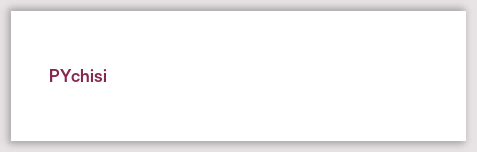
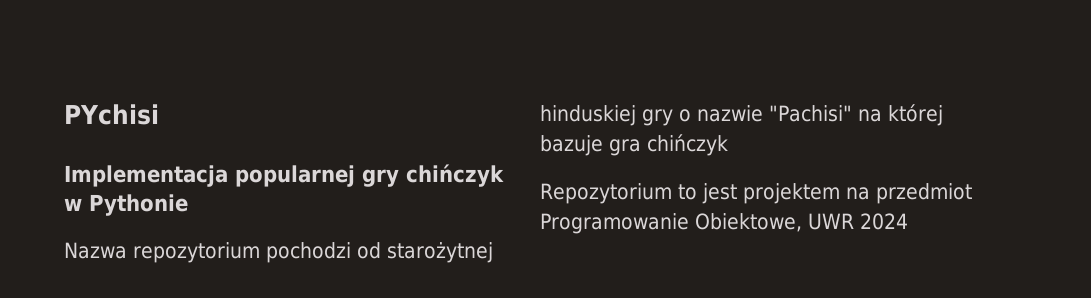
+ Implementacja popularnej gry chińczyk w Pythonie
+ Nazwa repozytorium pochodzi od starożytnej hinduskiej gry o nazwie "Pachisi" na której bazuje gra chińczyk
+ Repozytorium to jest projektem na przedmiot Programowanie Obiektowe, UWR 2024

